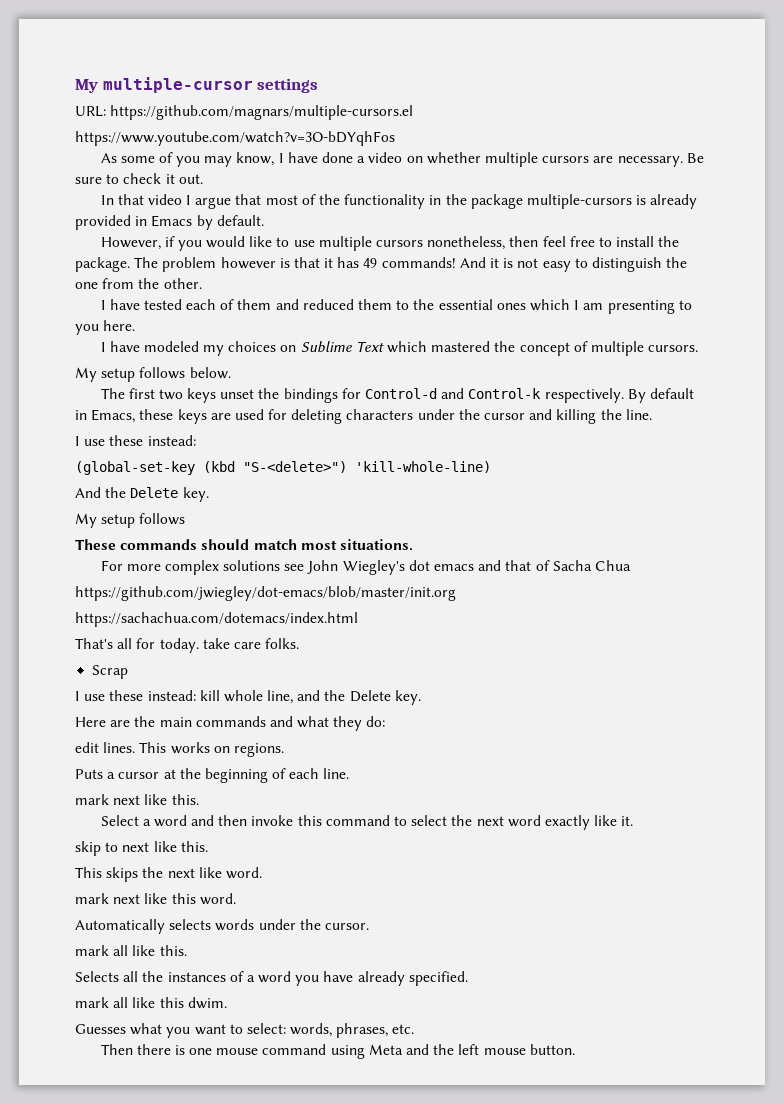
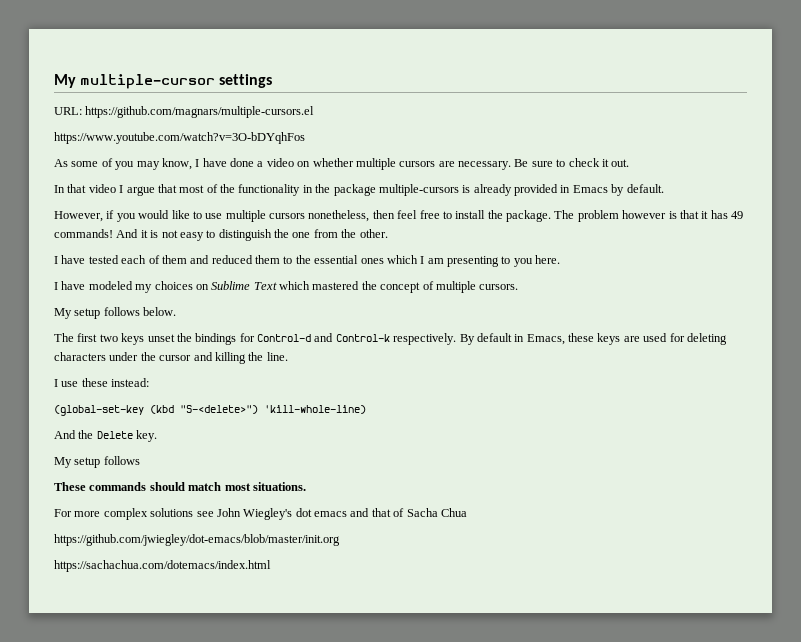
- That's all for today. take care folks.
- Scrap
- I use these instead: kill whole line, and the Delete key.
- Here are the main commands and what they do:
- edit lines. This works on regions.
- Puts a cursor at the beginning of each line.
- mark next like this.
- Select a word and then invoke this command to select the next word exactly like it.
- skip to next like this.
- This skips the next like word.
- mark next like this word.
- Automatically selects words under the cursor.
- mark all like this.
- Selects all the instances of a word you have already specified.
- mark all like this dwim.
- Guesses what you want to select: words, phrases, etc.
- Then there is one mouse command using Meta and the left mouse button.

